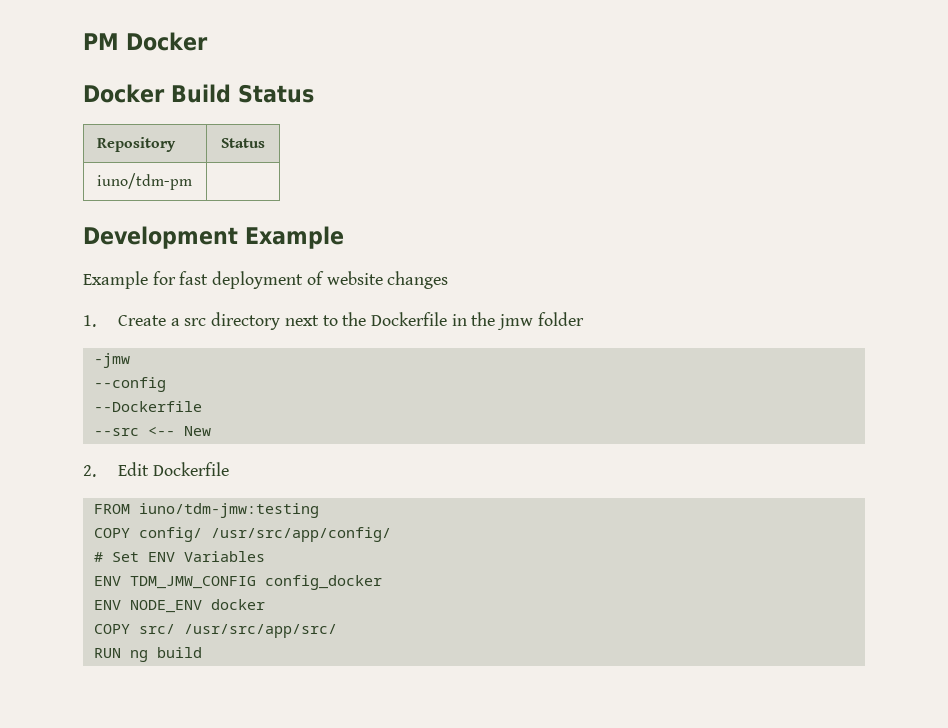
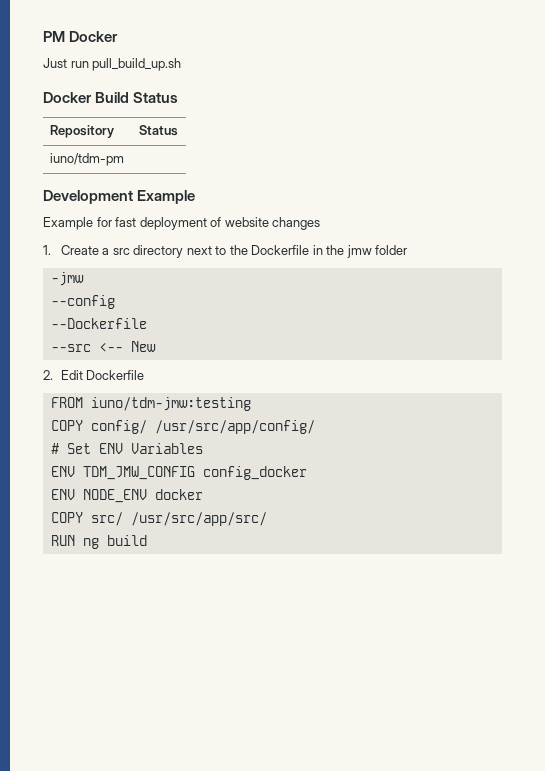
+ Just run pull_build_up.sh

